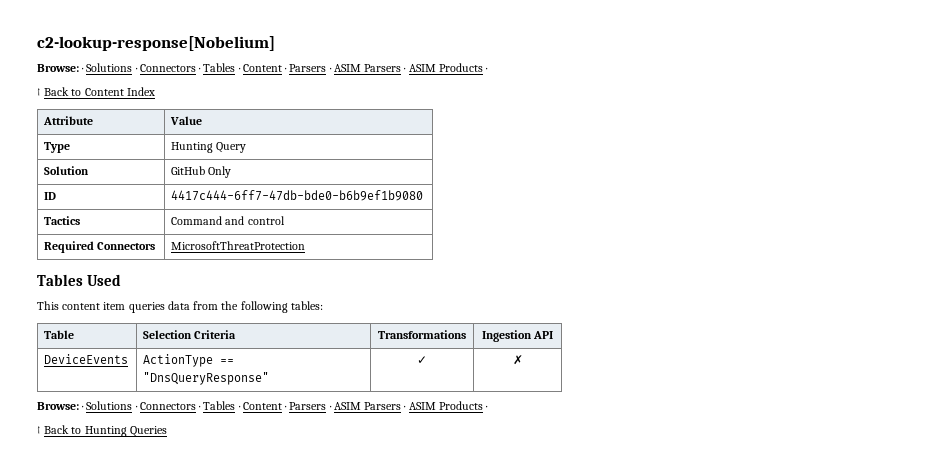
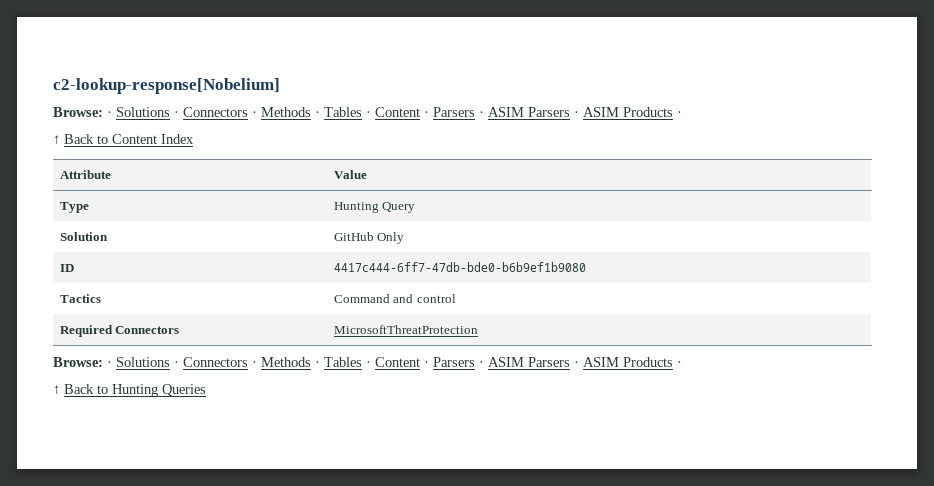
  c2-lookup-response[Nobelium]
- Browse: · Solutions · Connectors · Tables · Content · Parsers · ASIM Parsers · ASIM Products ·
+ Browse: · Solutions · Connectors · Methods · Tables · Content · Parsers · ASIM Parsers · ASIM Products ·
  Required Connectors | MicrosoftThreatProtection
- Tables Used
- This content item queries data from the following tables:
- Table | Selection Criteria | Transformations | Ingestion API
- DeviceEvents | ActionType == "DnsQueryResponse" | ✓ | ✗
- Browse: · Solutions · Connectors · Tables · Content · Parsers · ASIM Parsers · ASIM Products ·
+ Browse: · Solutions · Connectors · Methods · Tables · Content · Parsers · ASIM Parsers · ASIM Products ·

